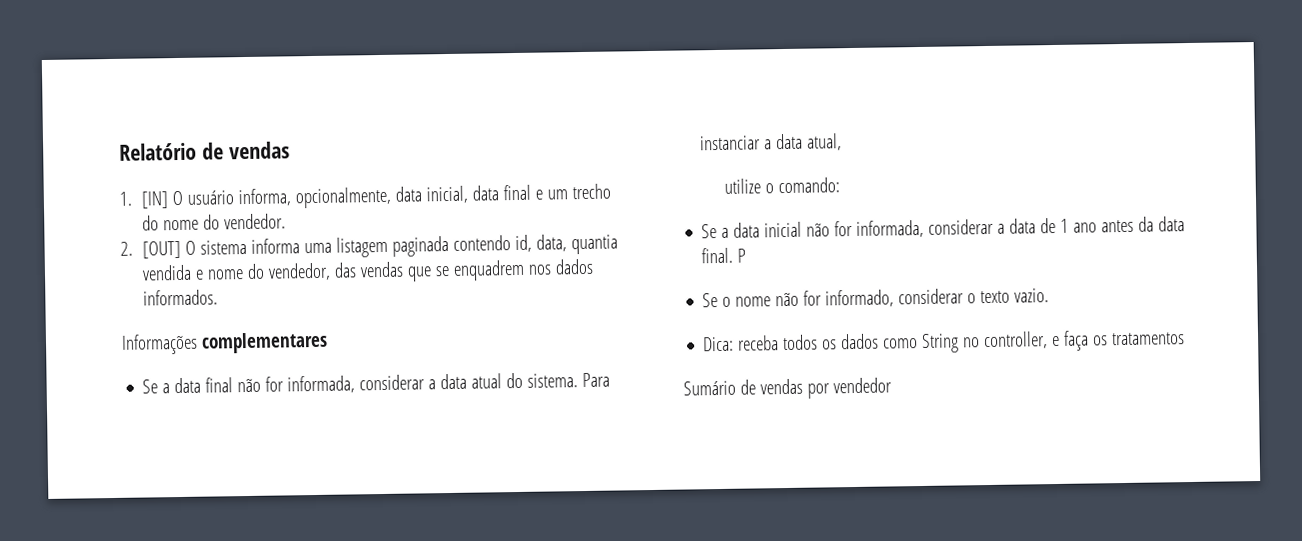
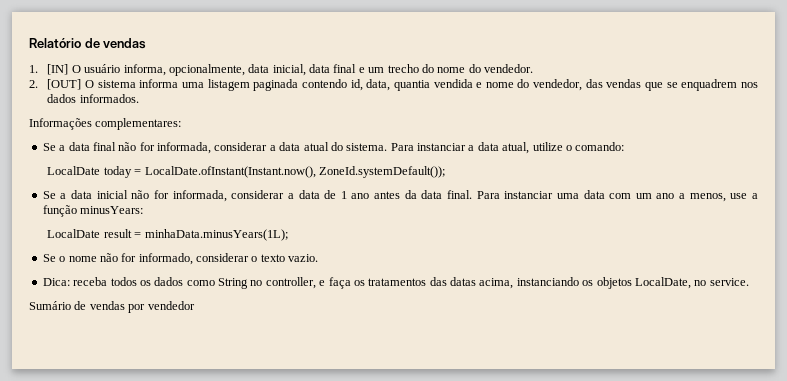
- Informações complementares
+ Informações complementares:
- Para instanciar a data atual,
- utilize o comando:
+ Para instanciar a data atual, utilize o comando:
+ LocalDate today = LocalDate.ofInstant(Instant.now(), ZoneId.systemDefault());
- P
+ Para instanciar uma data com um ano a menos, use a função minusYears:
+ LocalDate result = minhaData.minusYears(1L);
- Dica: receba todos os dados como String no controller, e faça os tratamentos
+ Dica: receba todos os dados como String no controller, e faça os tratamentos das datas acima, instanciando os objetos LocalDate, no service.

